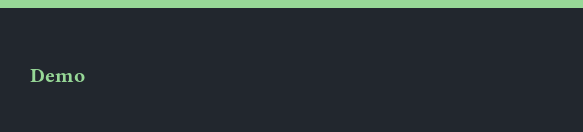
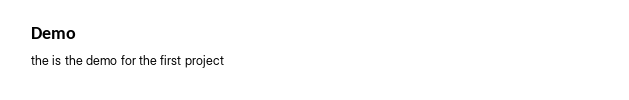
+ the is the demo for the first project

